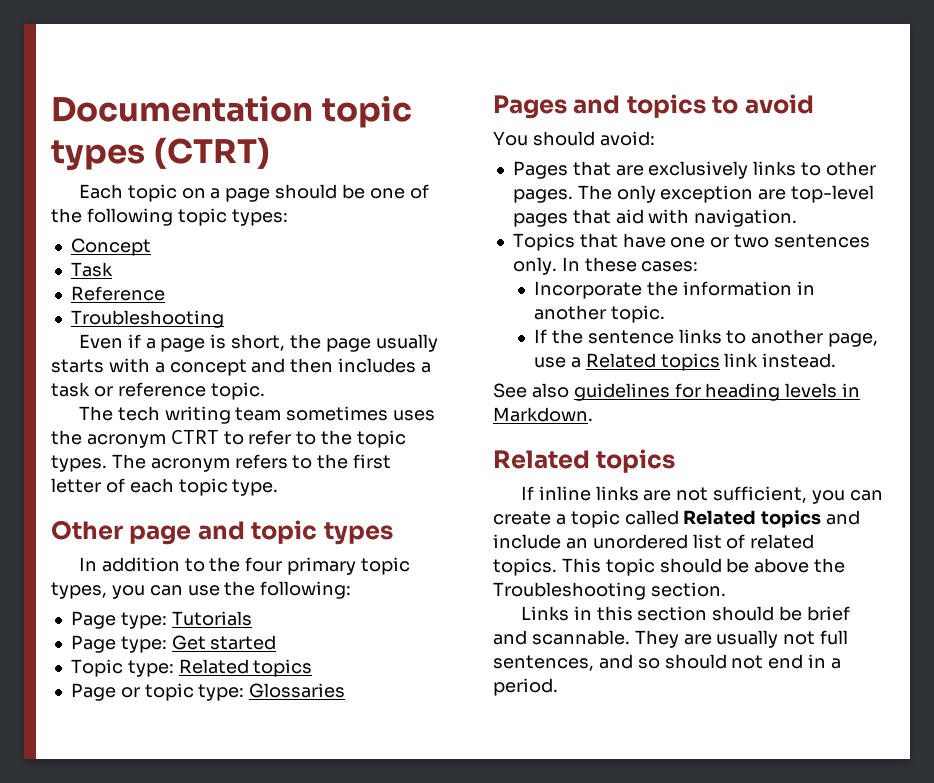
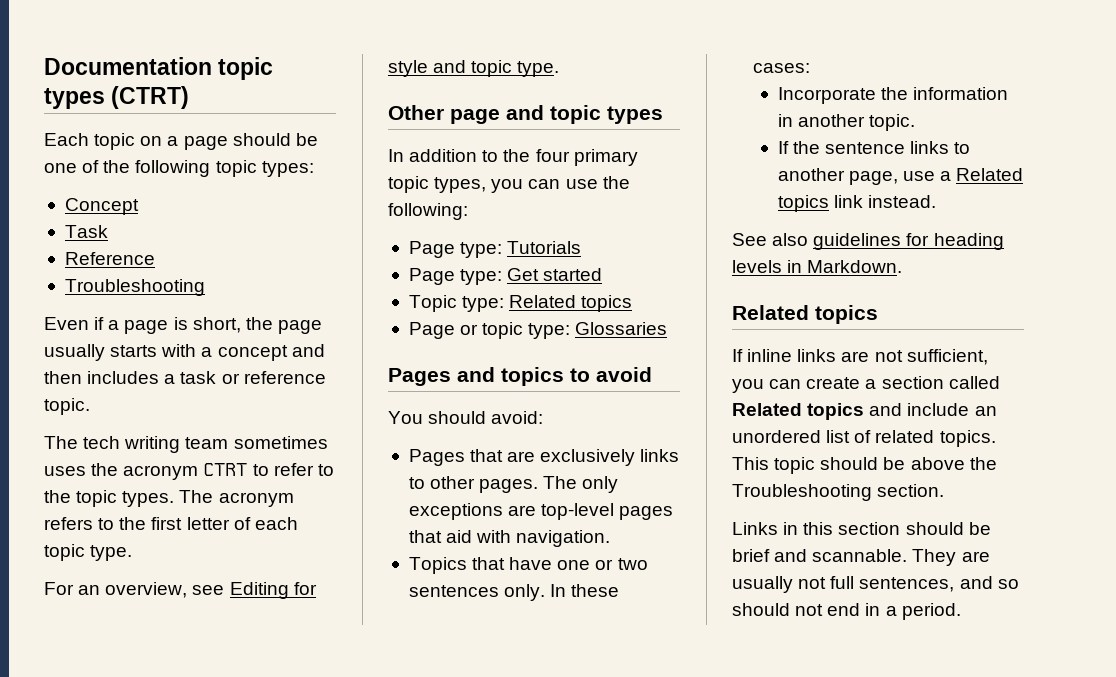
+ For an overview, see Editing for style and topic type.
- The only exception are top-level pages that aid with navigation.
+ The only exceptions are top-level pages that aid with navigation.
- If inline links are not sufficient, you can create a topic called Related topics and include an unordered list of related topics.
+ If inline links are not sufficient, you can create a section called Related topics and include an unordered list of related topics.

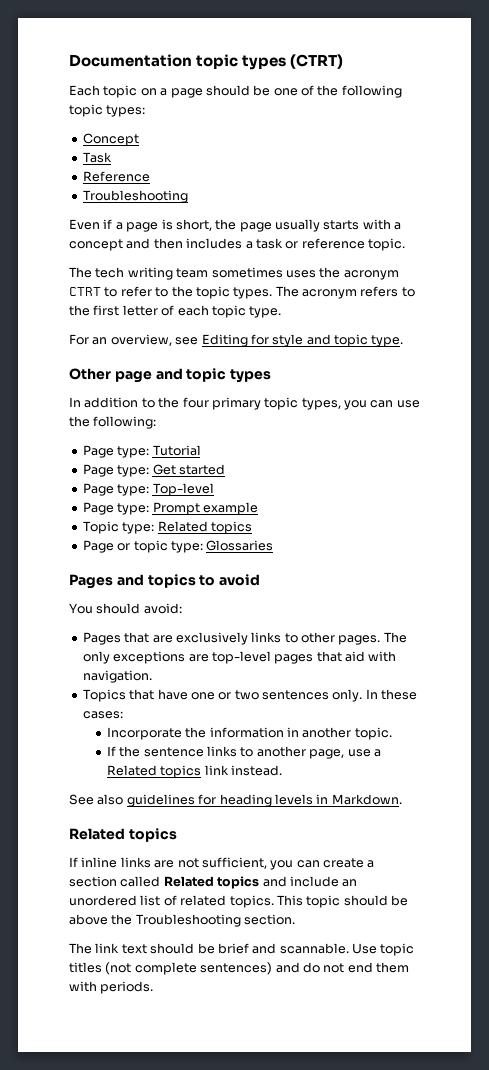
- Page type: Tutorials
+ Page type: Tutorial
+ Page type: Top-level
+ Page type: Prompt example
- Links in this section should be brief and scannable.
+ The link text should be brief and scannable.
- They are usually not full sentences, and so should not end in a period.
+ Use topic titles (not complete sentences) and do not end them with periods.

